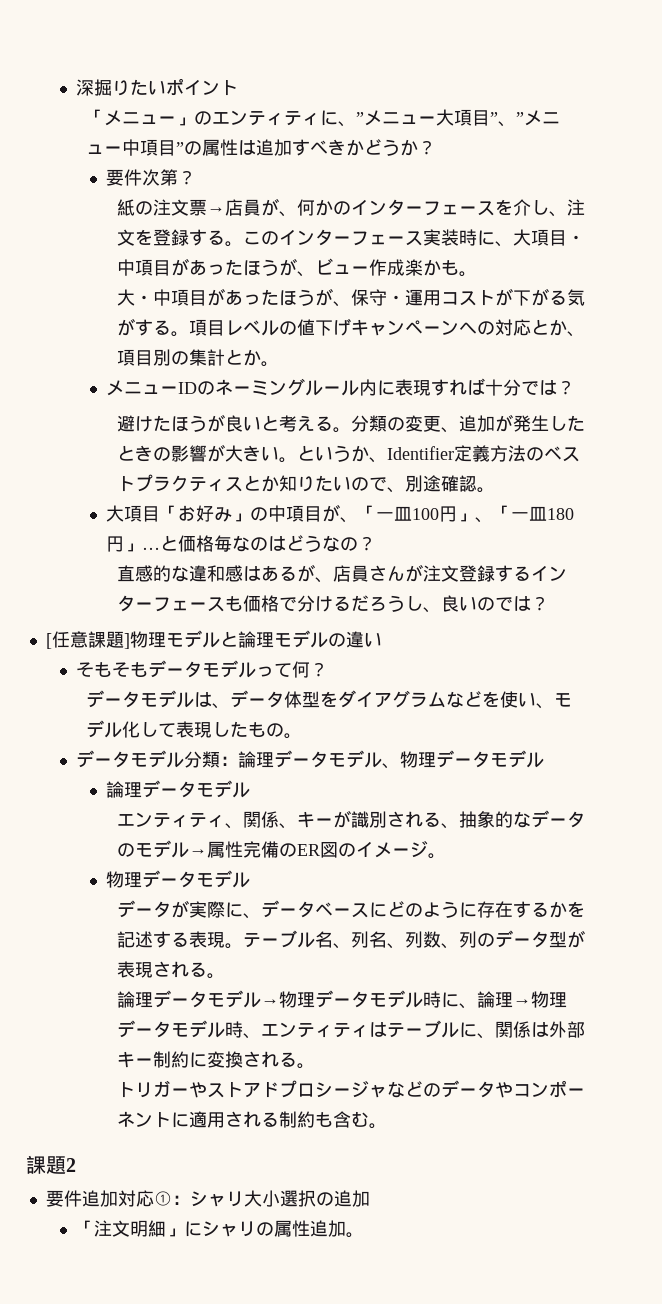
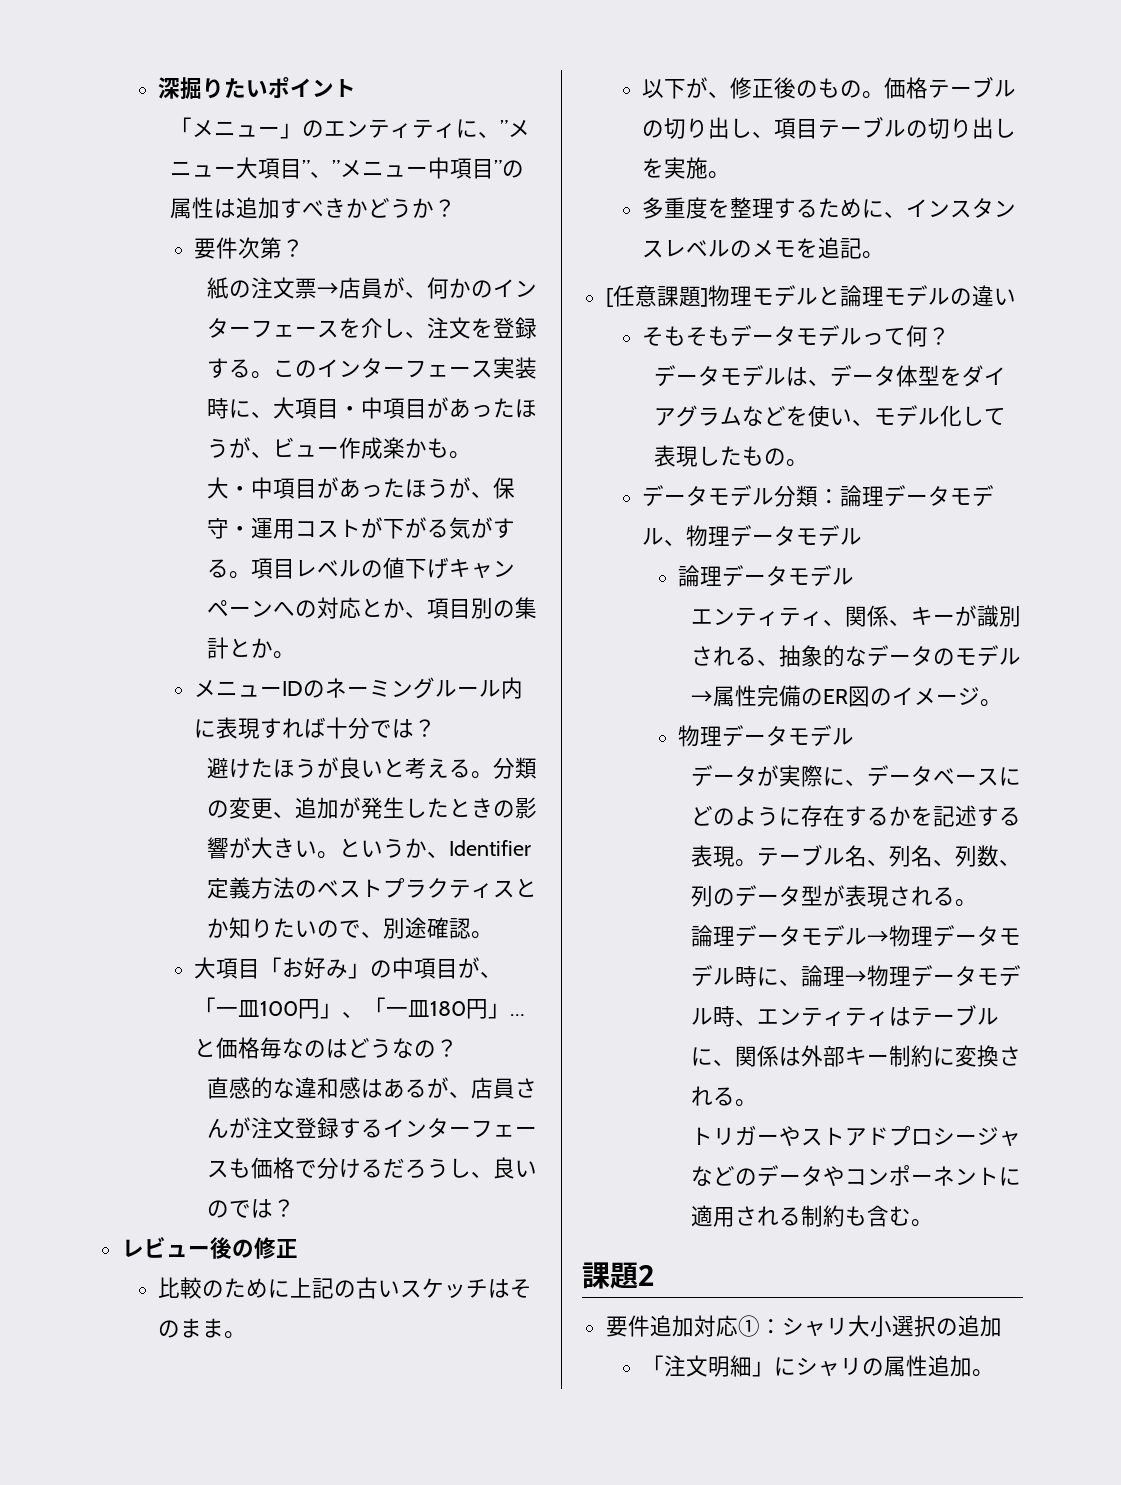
+ レビュー後の修正
+ 比較のために上記の古いスケッチはそのまま。
+ 以下が、修正後のもの。価格テーブルの切り出し、項目テーブルの切り出しを実施。
+ 多重度を整理するために、インスタンスレベルのメモを追記。

